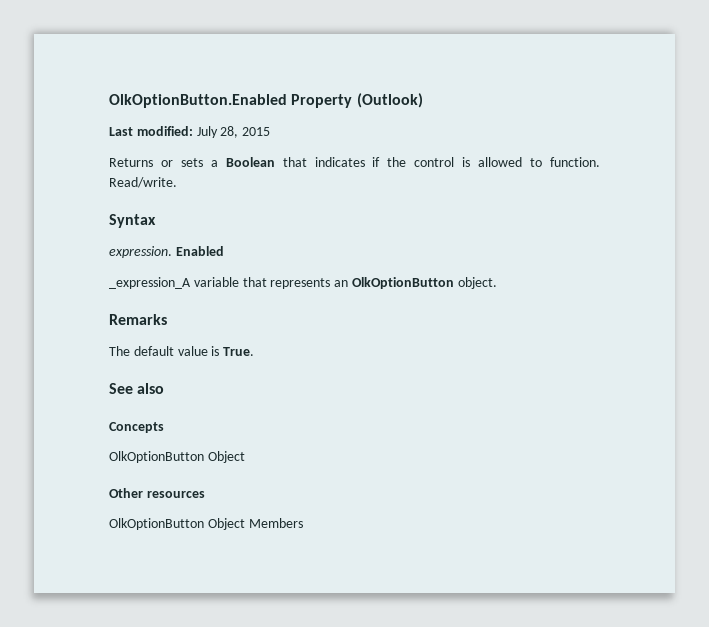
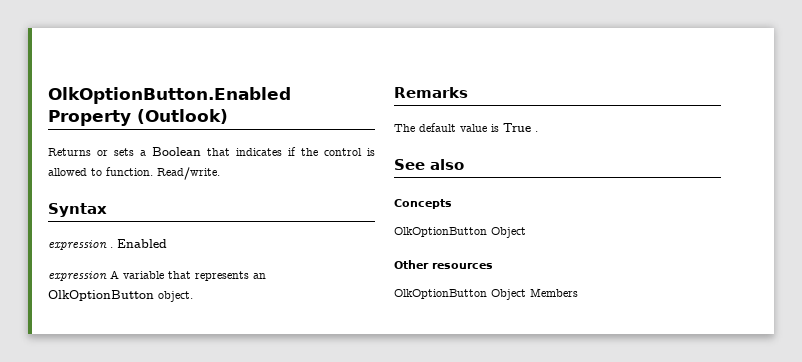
- Last modified: July 28, 2015
- expression.
+ expression .
- _expression_A variable that represents an OlkOptionButton object.
+ expression A variable that represents an OlkOptionButton object.
- The default value is True.
+ The default value is True .

